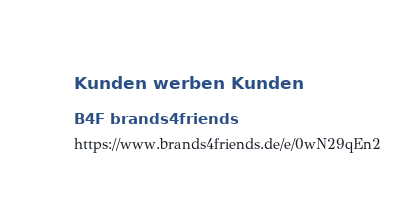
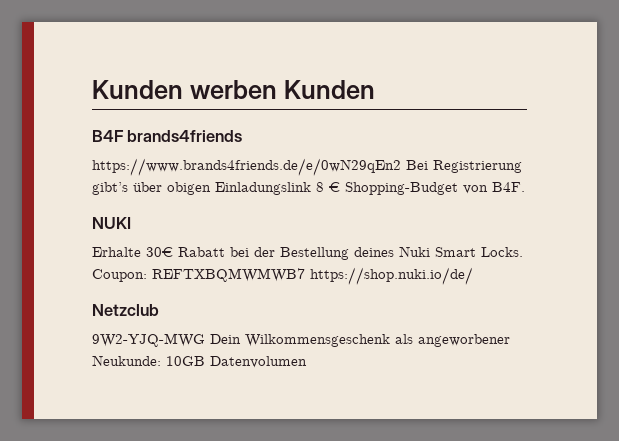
- https://www.brands4friends.de/e/0wN29qEn2
+ https://www.brands4friends.de/e/0wN29qEn2 Bei Registrierung gibt’s über obigen Einladungslink 8 € Shopping-Budget von B4F.
+ NUKI
+ Erhalte 30€ Rabatt bei der Bestellung deines Nuki Smart Locks. Coupon: REFTXBQMWMWB7 https://shop.nuki.io/de/
+ Netzclub
+ 9W2-YJQ-MWG Dein Wilkommensgeschenk als angeworbener Neukunde: 10GB Datenvolumen

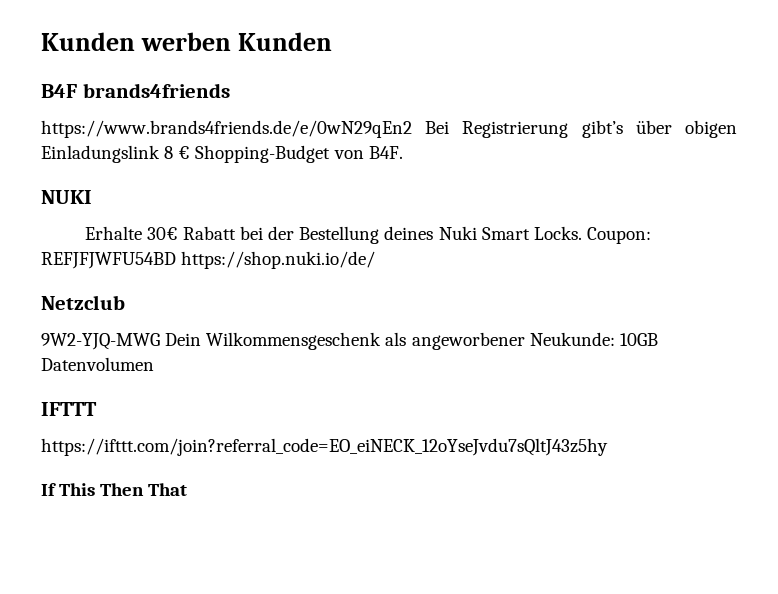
- Coupon: REFTXBQMWMWB7 https://shop.nuki.io/de/
+ Coupon: REFJFJWFU54BD https://shop.nuki.io/de/
+ IFTTT
+ https://ifttt.com/join?referral_code=EO_eiNECK_12oYseJvdu7sQltJ43z5hy
+ If This Then That

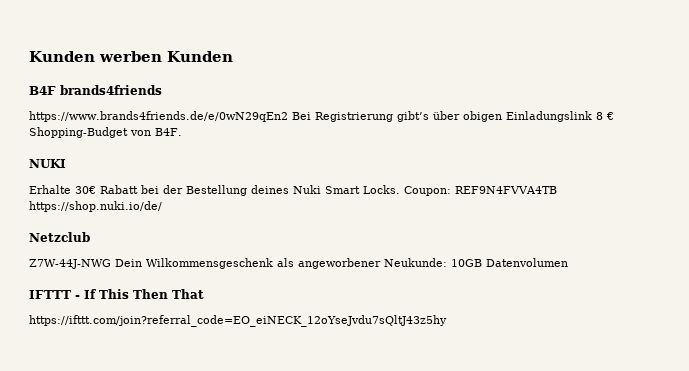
- Coupon: REFJFJWFU54BD https://shop.nuki.io/de/
+ Coupon: REF9N4FVVA4TB https://shop.nuki.io/de/
- 9W2-YJQ-MWG Dein Wilkommensgeschenk als angeworbener Neukunde: 10GB Datenvolumen
+ Z7W-44J-NWG Dein Wilkommensgeschenk als angeworbener Neukunde: 10GB Datenvolumen
- IFTTT
- https://ifttt.com/join?referral_code=EO_eiNECK_12oYseJvdu7sQltJ43z5hy
- If This Then That
+ IFTTT - If This Then That
+ https://ifttt.com/join?referral_code=EO_eiNECK_12oYseJvdu7sQltJ43z5hy

